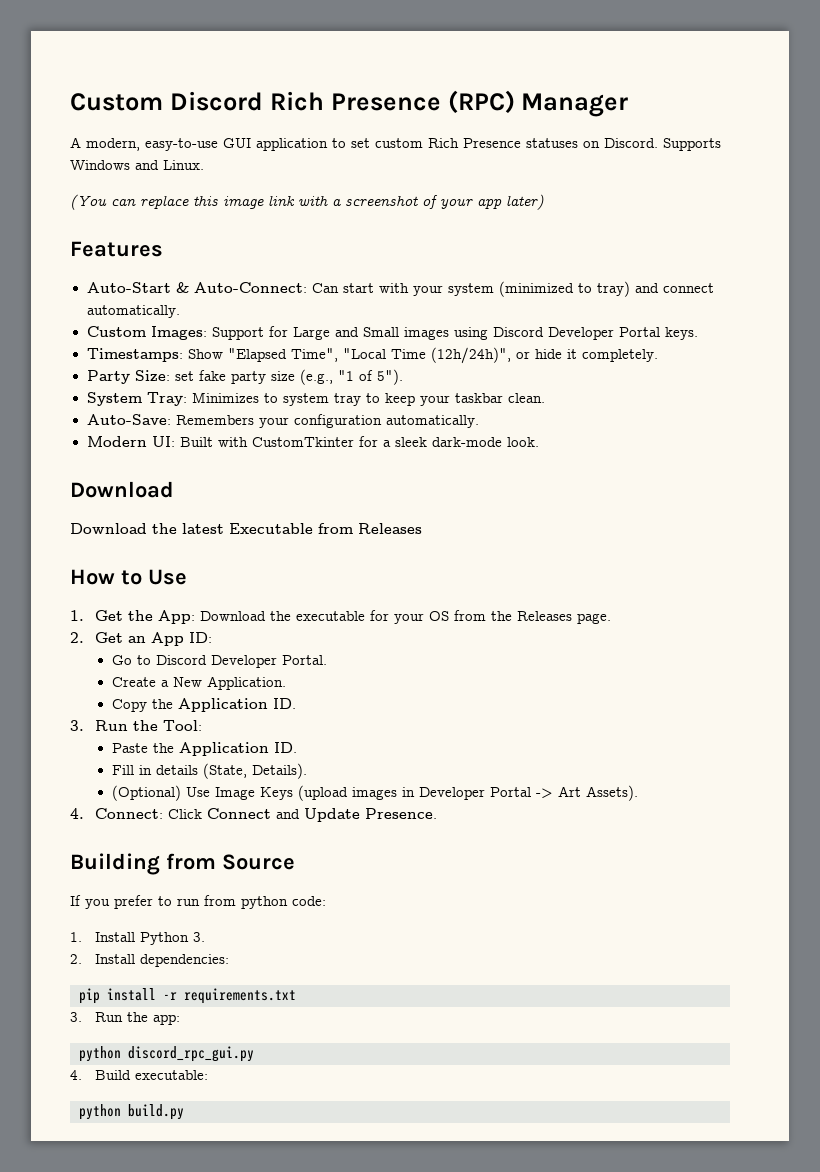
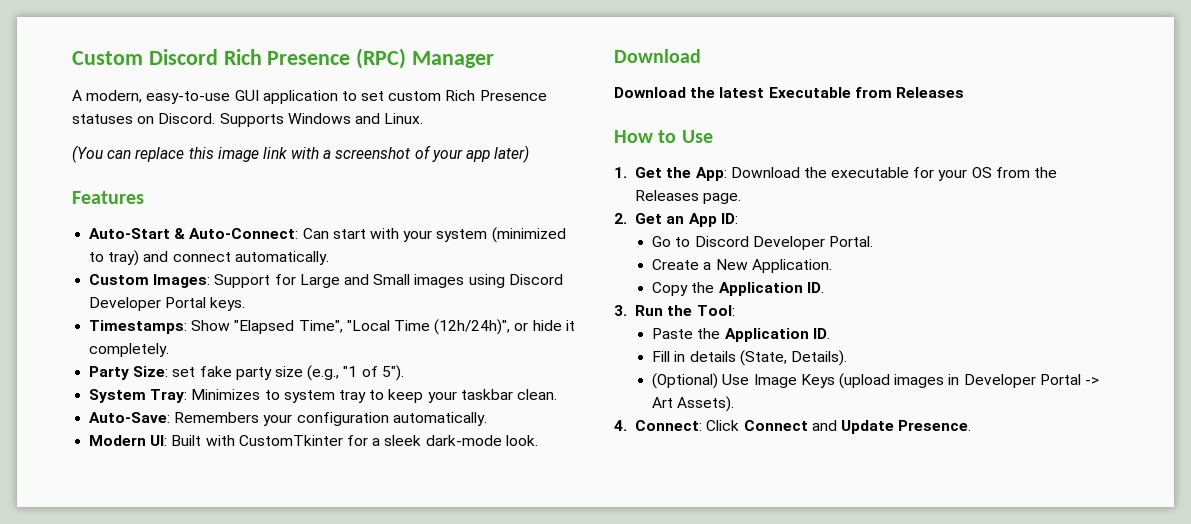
- Building from Source
- If you prefer to run from python code:
- 1. Install Python 3.
- 2. Install dependencies:
- pip install -r requirements.txt
- 3. Run the app:
- python discord_rpc_gui.py
- 4. Build executable:
- python build.py

